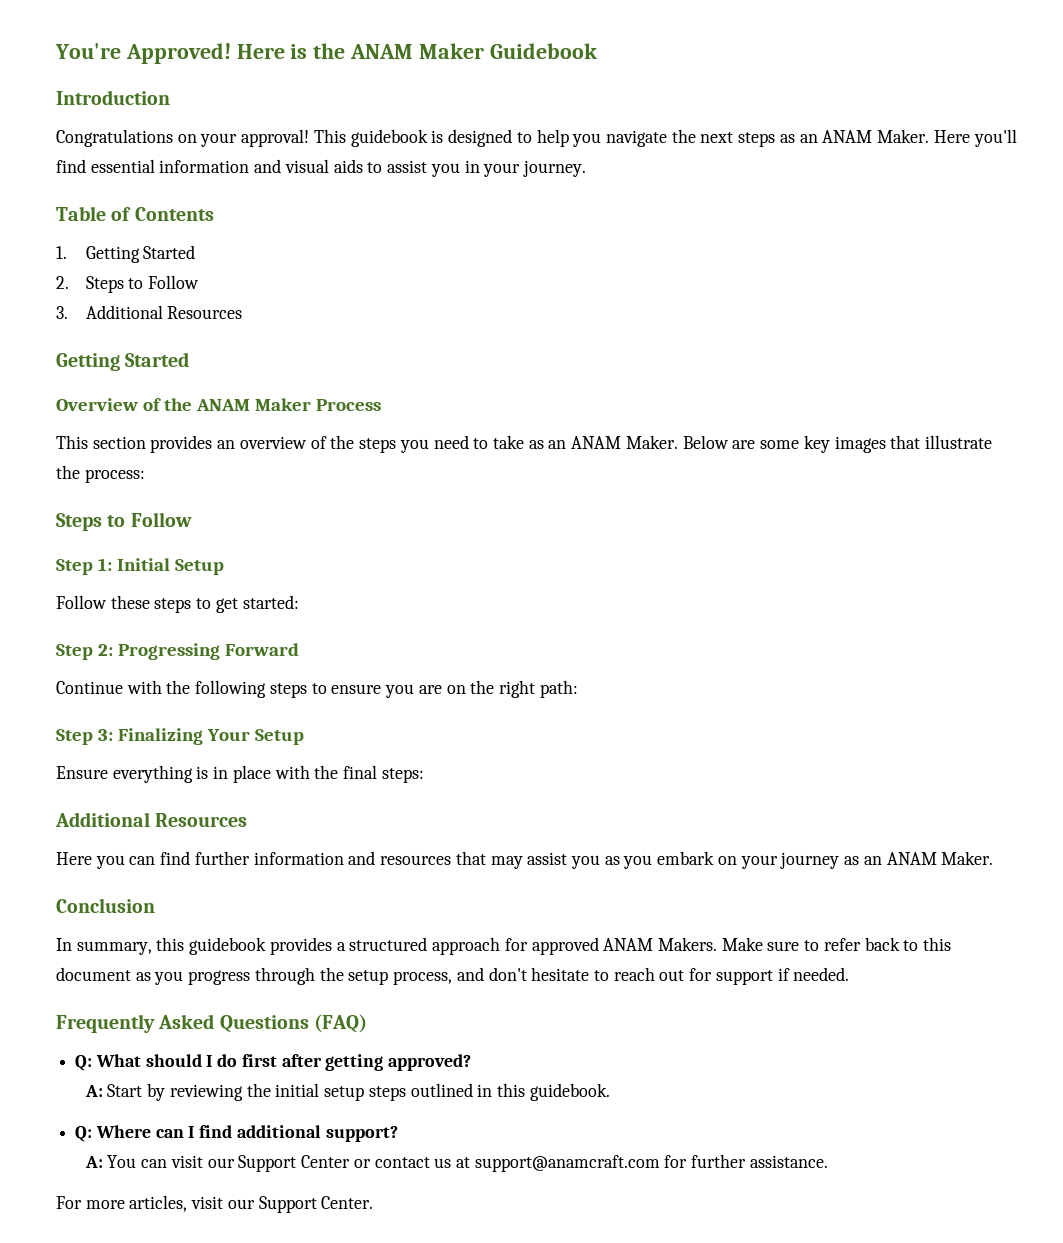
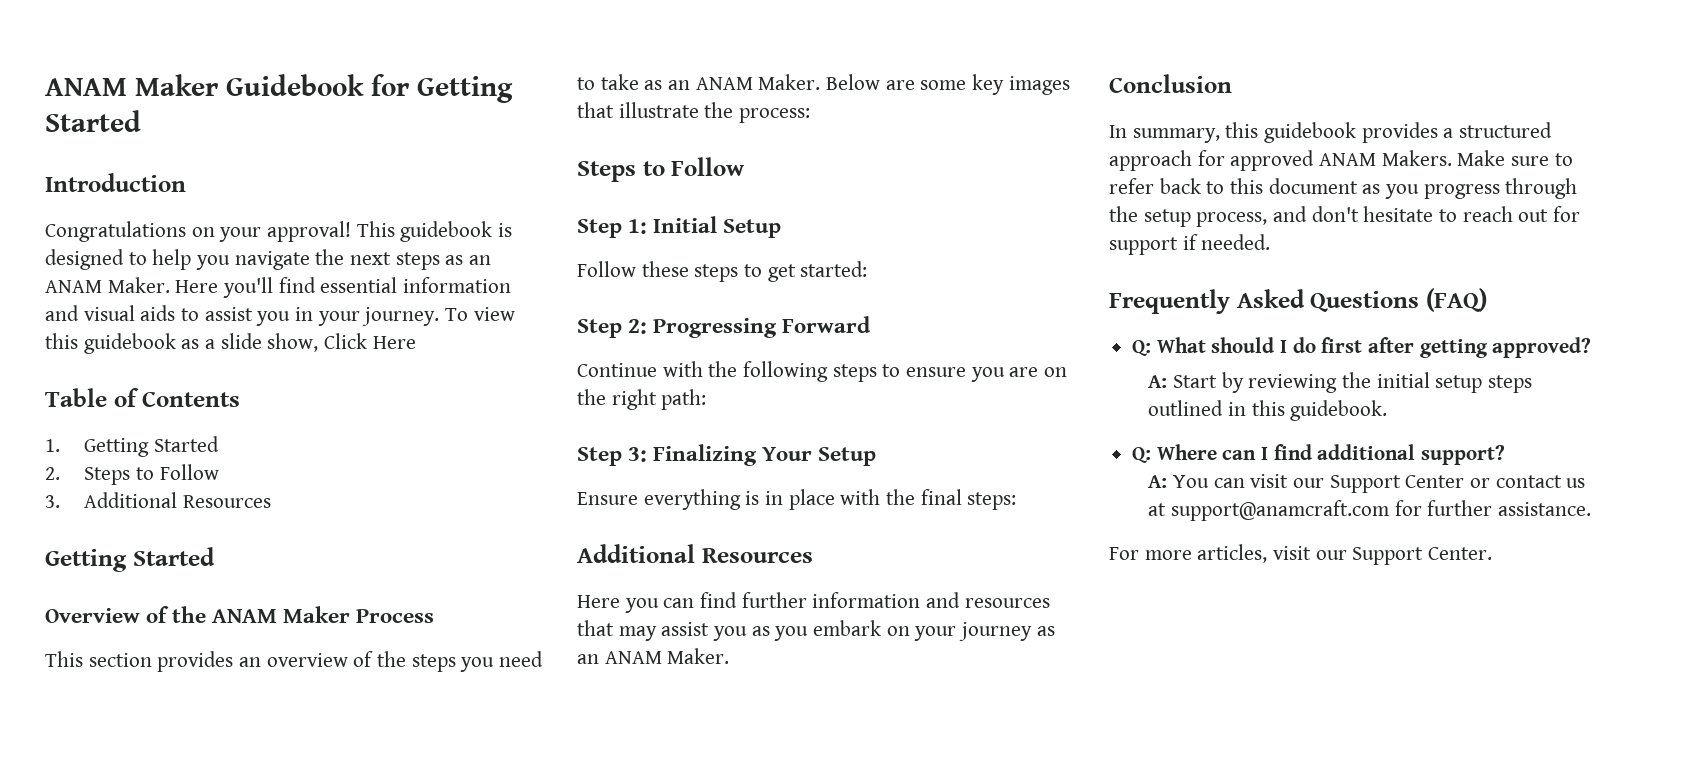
- You're Approved! Here is the ANAM Maker Guidebook
+ ANAM Maker Guidebook for Getting Started
+ To view this guidebook as a slide show, Click Here

